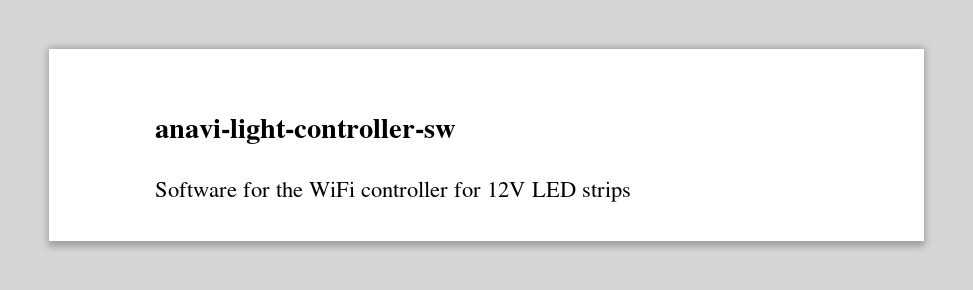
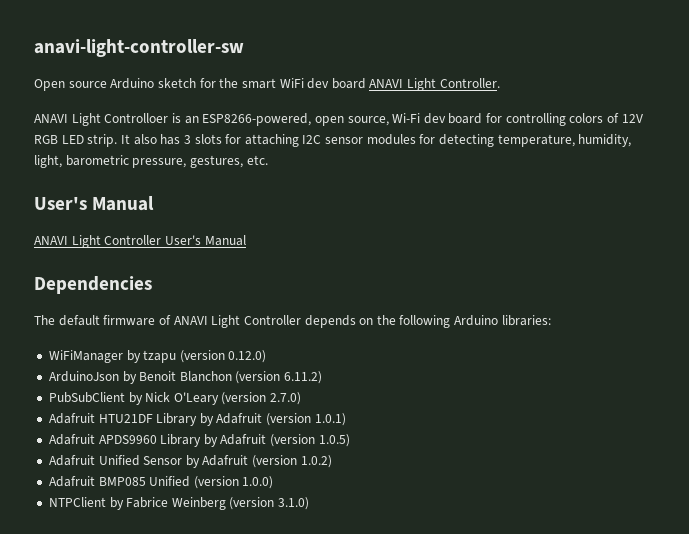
- Software for the WiFi controller for 12V LED strips
+ Open source Arduino sketch for the smart WiFi dev board ANAVI Light Controller.
+ ANAVI Light Controlloer is an ESP8266-powered, open source, Wi-Fi dev board for controlling colors of 12V RGB LED strip. It also has 3 slots for attaching I2C sensor modules for detecting temperature, humidity, light, barometric pressure, gestures, etc.
+ User's Manual
+ ANAVI Light Controller User's Manual
+ Dependencies
+ The default firmware of ANAVI Light Controller depends on the following Arduino libraries:
+ WiFiManager by tzapu (version 0.12.0)
+ ArduinoJson by Benoit Blanchon (version 6.11.2)
+ PubSubClient by Nick O'Leary (version 2.7.0)
+ Adafruit HTU21DF Library by Adafruit (version 1.0.1)
+ Adafruit APDS9960 Library by Adafruit (version 1.0.5)
+ Adafruit Unified Sensor by Adafruit (version 1.0.2)
+ Adafruit BMP085 Unified (version 1.0.0)
+ NTPClient by Fabrice Weinberg (version 3.1.0)

